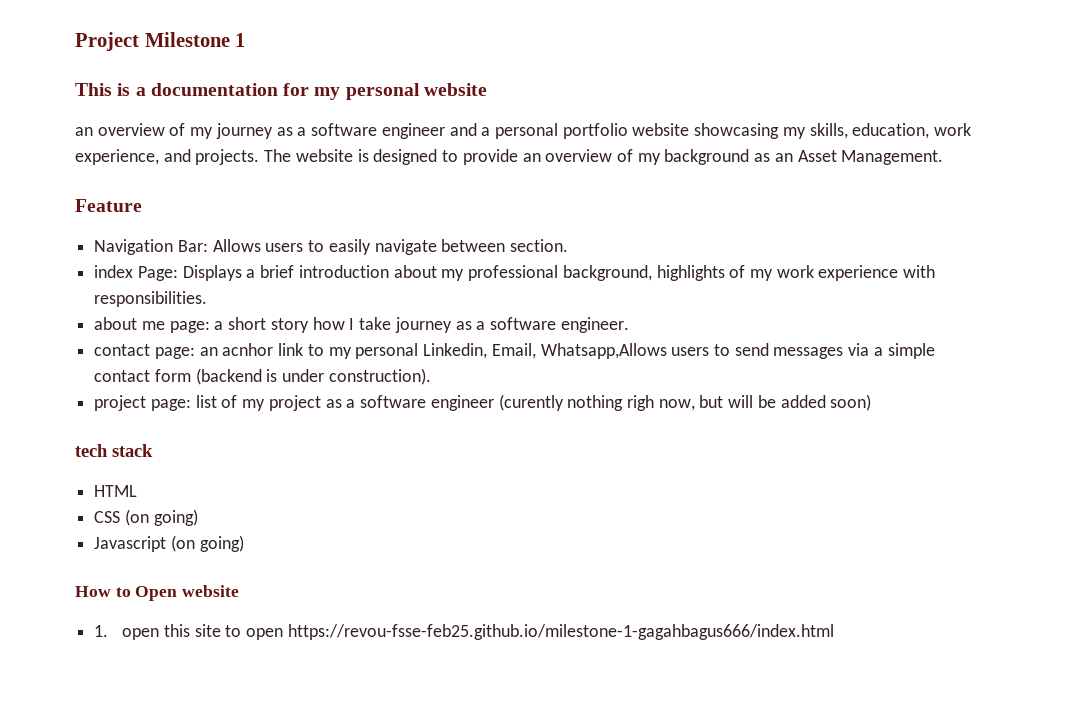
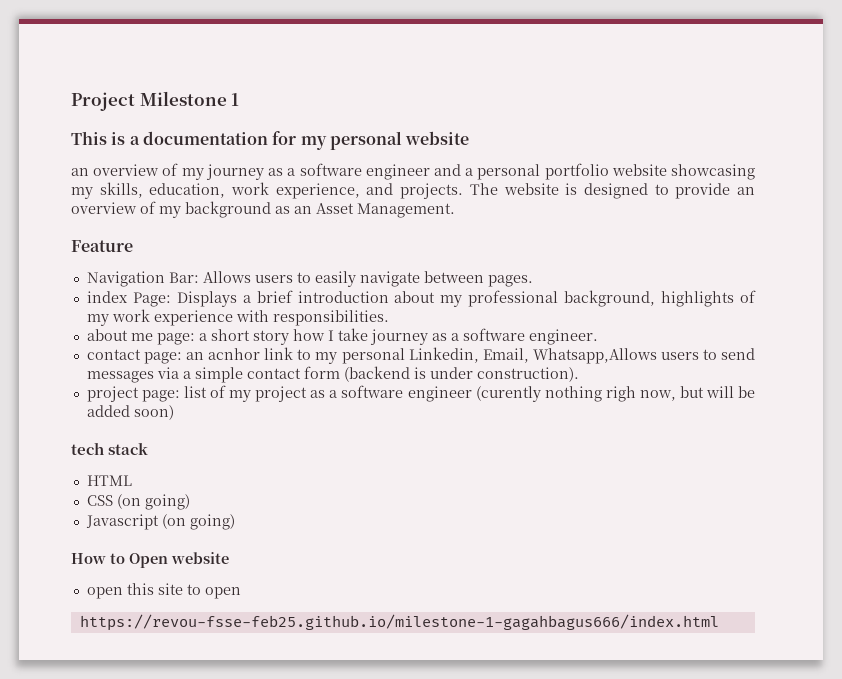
- Navigation Bar: Allows users to easily navigate between section.
+ Navigation Bar: Allows users to easily navigate between pages.
- 1. open this site to open https://revou-fsse-feb25.github.io/milestone-1-gagahbagus666/index.html
+ open this site to open
+ https://revou-fsse-feb25.github.io/milestone-1-gagahbagus666/index.html

